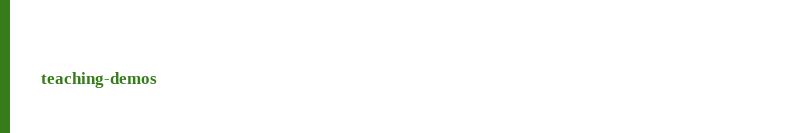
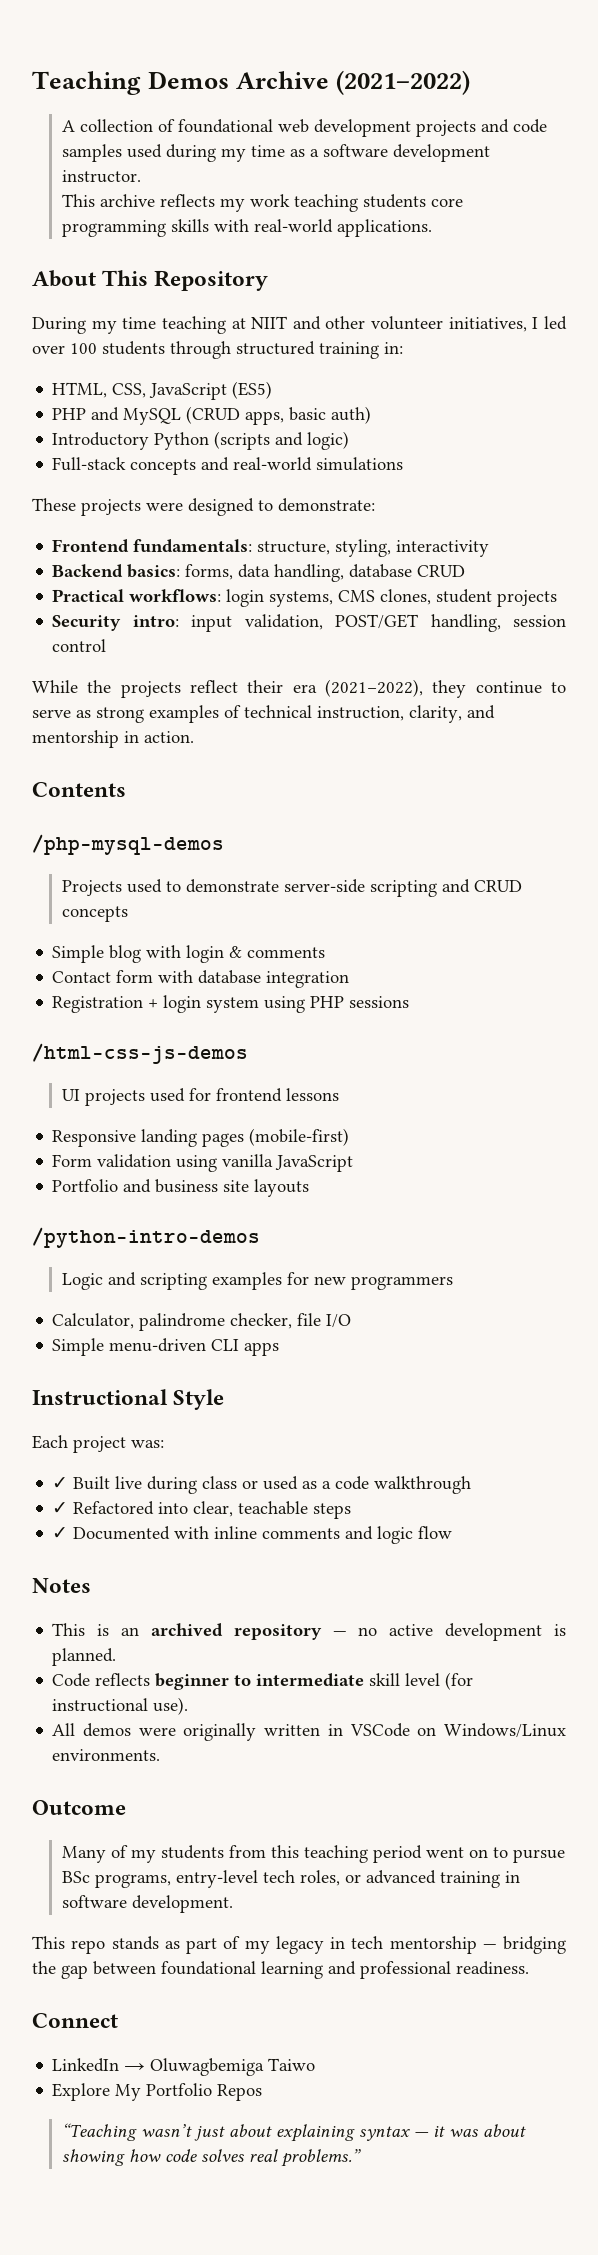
- teaching-demos
+ Teaching Demos Archive (2021–2022)
+ A collection of foundational web development projects and code samples used during my time as a software development instructor.
+ This archive reflects my work teaching students core programming skills with real-world applications.
+ About This Repository
+ During my time teaching at NIIT and other volunteer initiatives, I led over 100 students through structured training in:
+ HTML, CSS, JavaScript (ES5)
+ PHP and MySQL (CRUD apps, basic auth)
+ Introductory Python (scripts and logic)
+ Full-stack concepts and real-world simulations
+ These projects were designed to demonstrate:
+ Frontend fundamentals: structure, styling, interactivity
+ Backend basics: forms, data handling, database CRUD
+ Practical workflows: login systems, CMS clones, student projects
+ Security intro: input validation, POST/GET handling, session control
+ While the projects reflect their era (2021–2022), they continue to serve as strong examples of technical instruction, clarity, and mentorship in action.
+ Contents
+ /php-mysql-demos
+ Projects used to demonstrate server-side scripting and CRUD concepts
+ Simple blog with login & comments
+ Contact form with database integration
+ Registration + login system using PHP sessions
+ /html-css-js-demos
+ UI projects used for frontend lessons
+ Responsive landing pages (mobile-first)
+ Form validation using vanilla JavaScript
+ Portfolio and business site layouts
+ /python-intro-demos
+ Logic and scripting examples for new programmers
+ Calculator, palindrome checker, file I/O
+ Simple menu-driven CLI apps
+ Instructional Style
+ Each project was:
+ ✓ Built live during class or used as a code walkthrough
+ ✓ Refactored into clear, teachable steps
+ ✓ Documented with inline comments and logic flow
+ Notes
+ This is an archived repository — no active development is planned.
+ Code reflects beginner to intermediate skill level (for instructional use).
+ All demos were originally written in VSCode on Windows/Linux environments.
+ Outcome
+ Many of my students from this teaching period went on to pursue BSc programs, entry-level tech roles, or advanced training in software development.
+ This repo stands as part of my legacy in tech mentorship — bridging the gap between foundational learning and professional readiness.
+ Connect
+ LinkedIn → Oluwagbemiga Taiwo
+ Explore My Portfolio Repos
+ “Teaching wasn’t just about explaining syntax — it was about showing how code solves real problems.”

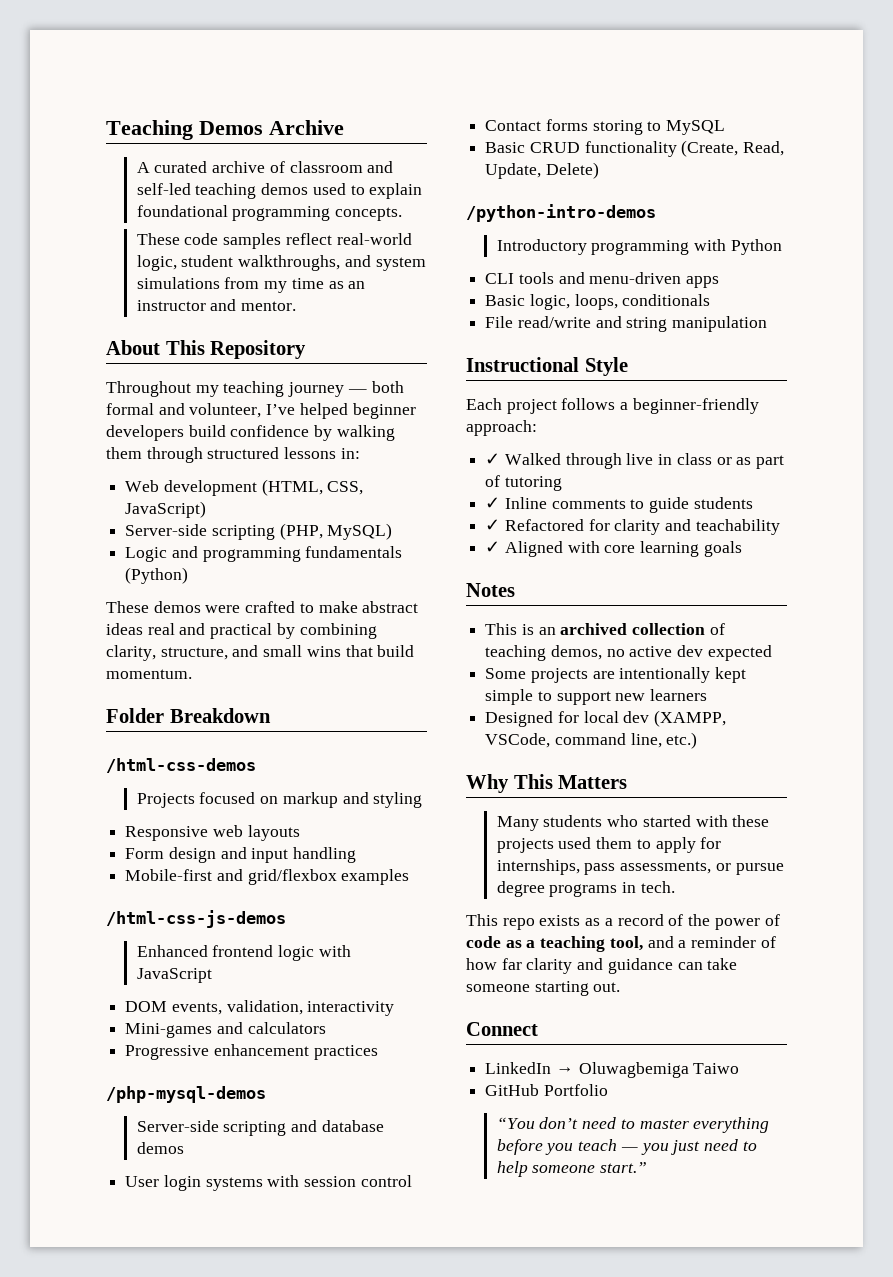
- Teaching Demos Archive (2021–2022)
+ Teaching Demos Archive
- A collection of foundational web development projects and code samples used during my time as a software development instructor.
- This archive reflects my work teaching students core programming skills with real-world applications.
+ A curated archive of classroom and self-led teaching demos used to explain foundational programming concepts.
+ These code samples reflect real-world logic, student walkthroughs, and system simulations from my time as an instructor and mentor.
  About This Repository
- During my time teaching at NIIT and other volunteer initiatives, I led over 100 students through structured training in:
+ Throughout my teaching journey — both formal and volunteer, I’ve helped beginner developers build confidence by walking them through structured lessons in:
- HTML, CSS, JavaScript (ES5)
- PHP and MySQL (CRUD apps, basic auth)
- Introductory Python (scripts and logic)
- Full-stack concepts and real-world simulations
- These projects were designed to demonstrate:
- Frontend fundamentals: structure, styling, interactivity
- Backend basics: forms, data handling, database CRUD
- Practical workflows: login systems, CMS clones, student projects
- Security intro: input validation, POST/GET handling, session control
- While the projects reflect their era (2021–2022), they continue to serve as strong examples of technical instruction, clarity, and mentorship in action.
- Contents
+ Web development (HTML, CSS, JavaScript)
+ Server-side scripting (PHP, MySQL)
+ Logic and programming fundamentals (Python)
+ These demos were crafted to make abstract ideas real and practical by combining clarity, structure, and small wins that build momentum.
+ Folder Breakdown
+ /html-css-demos
+ Projects focused on markup and styling
+ Responsive web layouts
+ Form design and input handling
+ Mobile-first and grid/flexbox examples
+ /html-css-js-demos
+ Enhanced frontend logic with JavaScript
+ DOM events, validation, interactivity
+ Mini-games and calculators
+ Progressive enhancement practices
  /php-mysql-demos
- Projects used to demonstrate server-side scripting and CRUD concepts
- Simple blog with login & comments
- Contact form with database integration
- Registration + login system using PHP sessions
- /html-css-js-demos
- UI projects used for frontend lessons
- Responsive landing pages (mobile-first)
- Form validation using vanilla JavaScript
- Portfolio and business site layouts
+ Server-side scripting and database demos
+ User login systems with session control
+ Contact forms storing to MySQL
+ Basic CRUD functionality (Create, Read, Update, Delete)
  /python-intro-demos
- Logic and scripting examples for new programmers
- Calculator, palindrome checker, file I/O
- Simple menu-driven CLI apps
+ Introductory programming with Python
+ CLI tools and menu-driven apps
+ Basic logic, loops, conditionals
+ File read/write and string manipulation
  Instructional Style
- Each project was:
- ✓ Built live during class or used as a code walkthrough
- ✓ Refactored into clear, teachable steps
- ✓ Documented with inline comments and logic flow
+ Each project follows a beginner-friendly approach:
+ ✓ Walked through live in class or as part of tutoring
+ ✓ Inline comments to guide students
+ ✓ Refactored for clarity and teachability
+ ✓ Aligned with core learning goals
- This is an archived repository — no active development is planned.
- Code reflects beginner to intermediate skill level (for instructional use).
- All demos were originally written in VSCode on Windows/Linux environments.
- Outcome
- Many of my students from this teaching period went on to pursue BSc programs, entry-level tech roles, or advanced training in software development.
- This repo stands as part of my legacy in tech mentorship — bridging the gap between foundational learning and professional readiness.
+ This is an archived collection of teaching demos, no active dev expected
+ Some projects are intentionally kept simple to support new learners
+ Designed for local dev (XAMPP, VSCode, command line, etc.)
+ Why This Matters
+ Many students who started with these projects used them to apply for internships, pass assessments, or pursue degree programs in tech.
+ This repo exists as a record of the power of code as a teaching tool, and a reminder of how far clarity and guidance can take someone starting out.
- Explore My Portfolio Repos
- “Teaching wasn’t just about explaining syntax — it was about showing how code solves real problems.”
+ GitHub Portfolio
+ “You don’t need to master everything before you teach — you just need to help someone start.”

